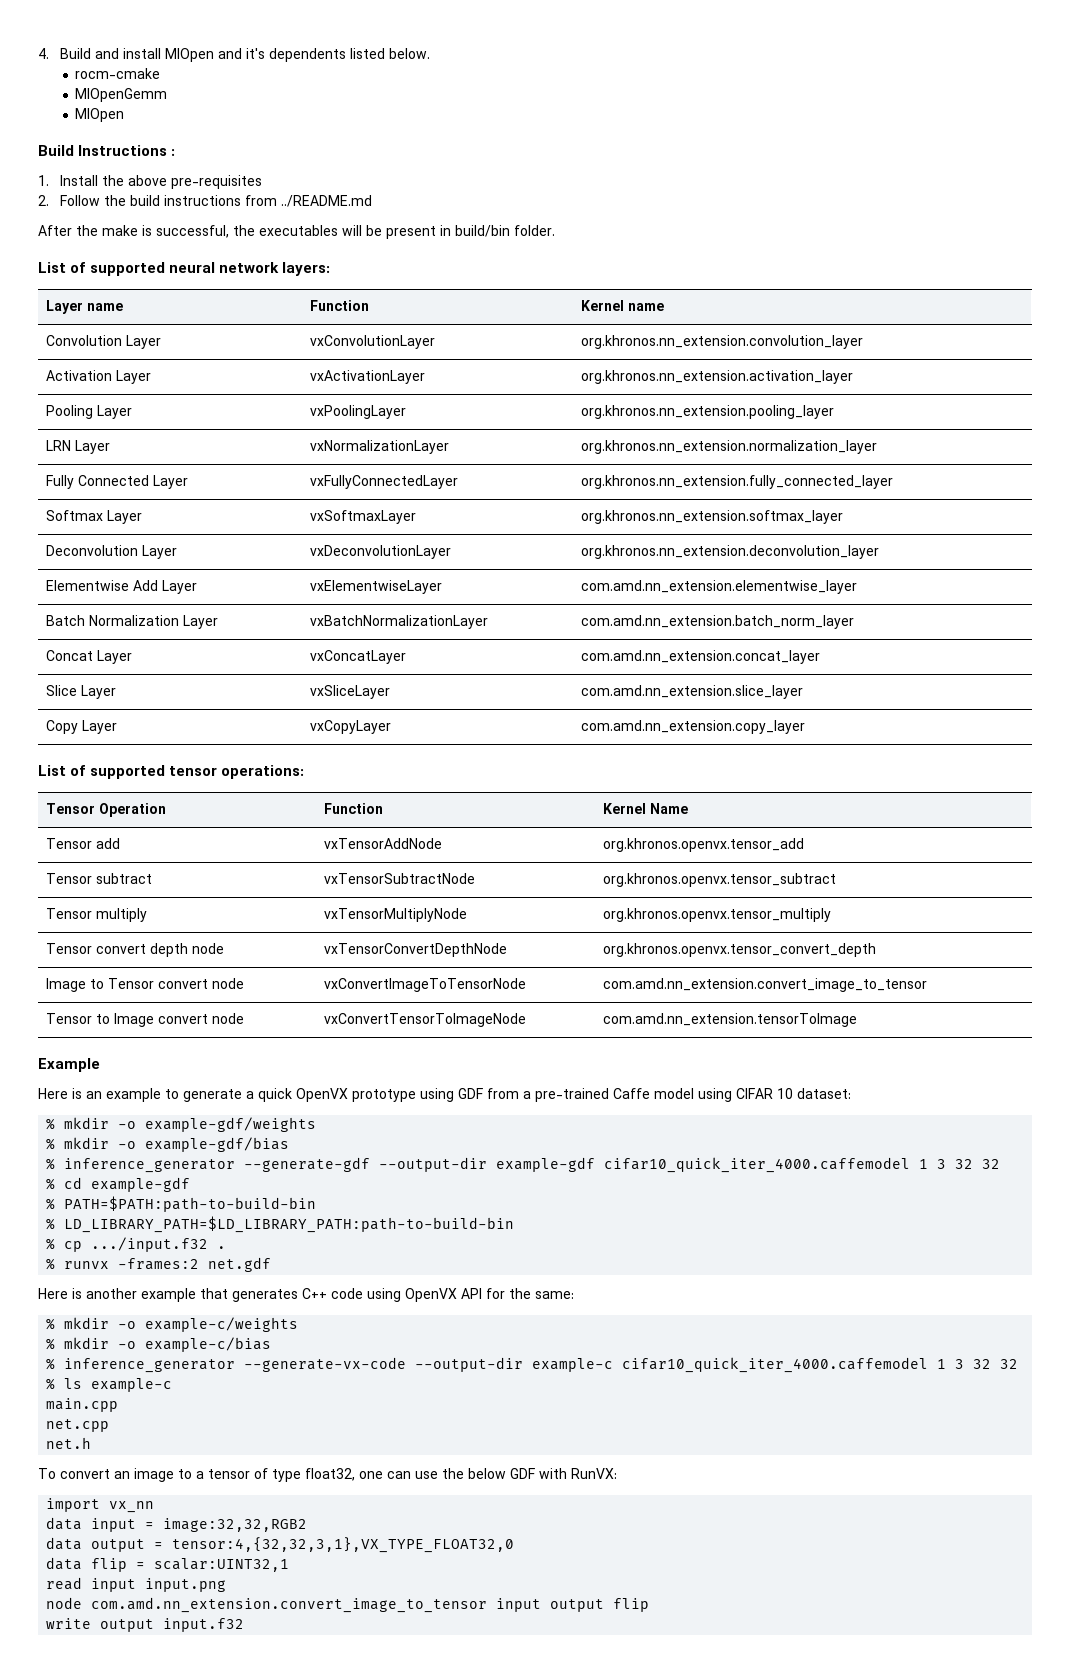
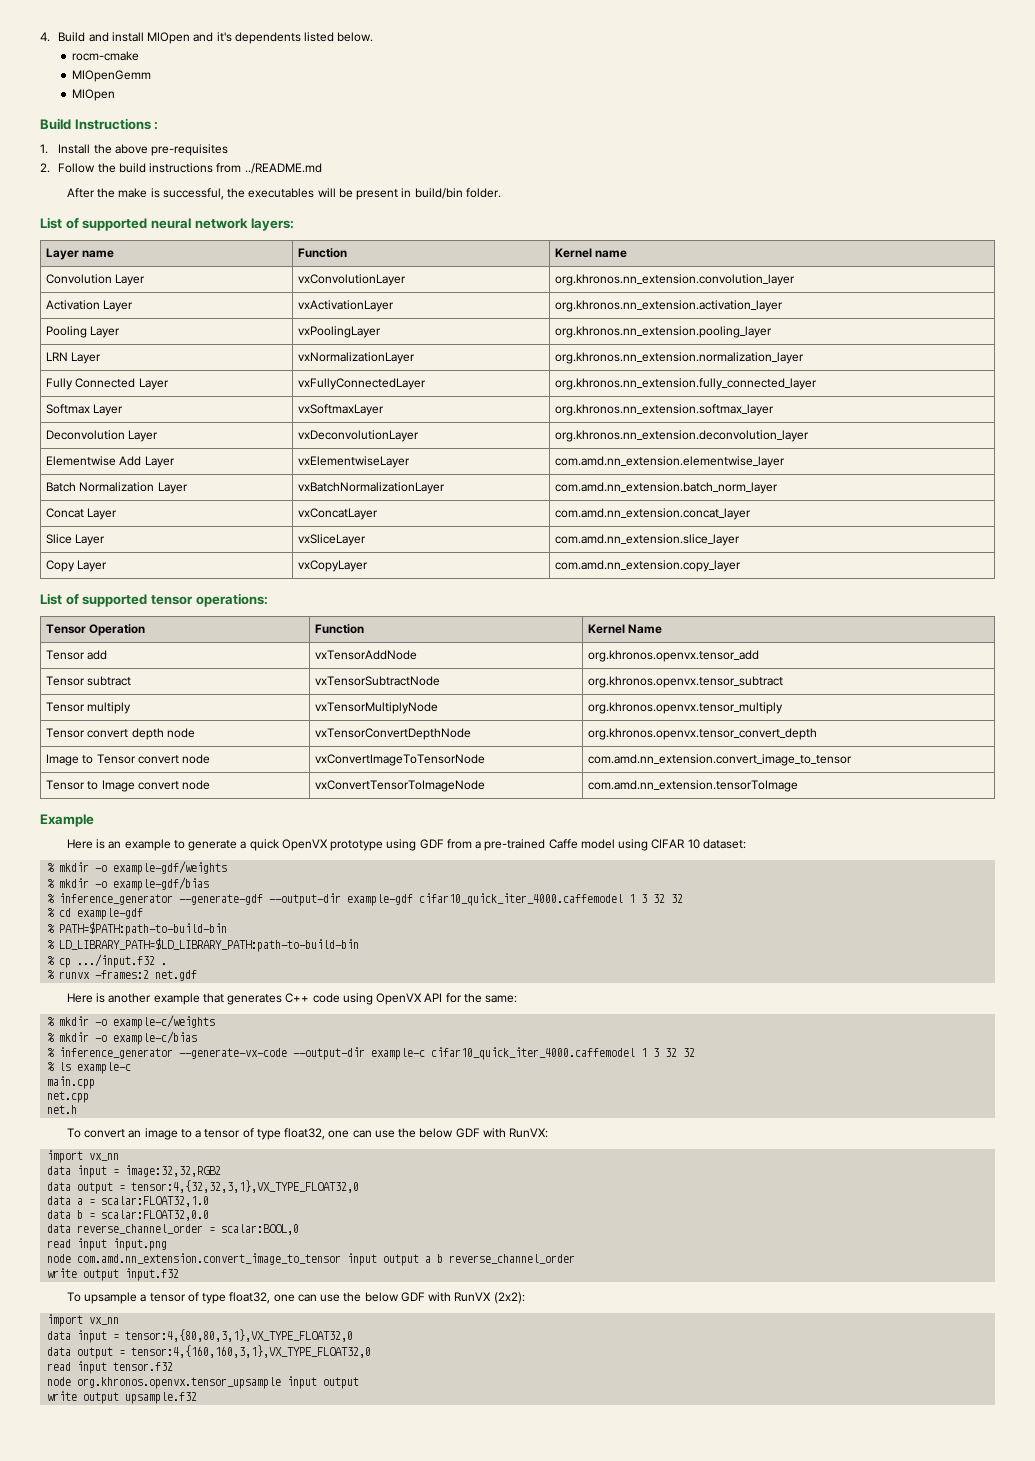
- data flip = scalar:UINT32,1
+ data a = scalar:FLOAT32,1.0
+ data b = scalar:FLOAT32,0.0
+ data reverse_channel_order = scalar:BOOL,0
- node com.amd.nn_extension.convert_image_to_tensor input output flip
+ node com.amd.nn_extension.convert_image_to_tensor input output a b reverse_channel_order
+ To upsample a tensor of type float32, one can use the below GDF with RunVX (2x2):
+ import vx_nn
+ data input = tensor:4,{80,80,3,1},VX_TYPE_FLOAT32,0
+ data output = tensor:4,{160,160,3,1},VX_TYPE_FLOAT32,0
+ read input tensor.f32
+ node org.khronos.openvx.tensor_upsample input output
+ write output upsample.f32

